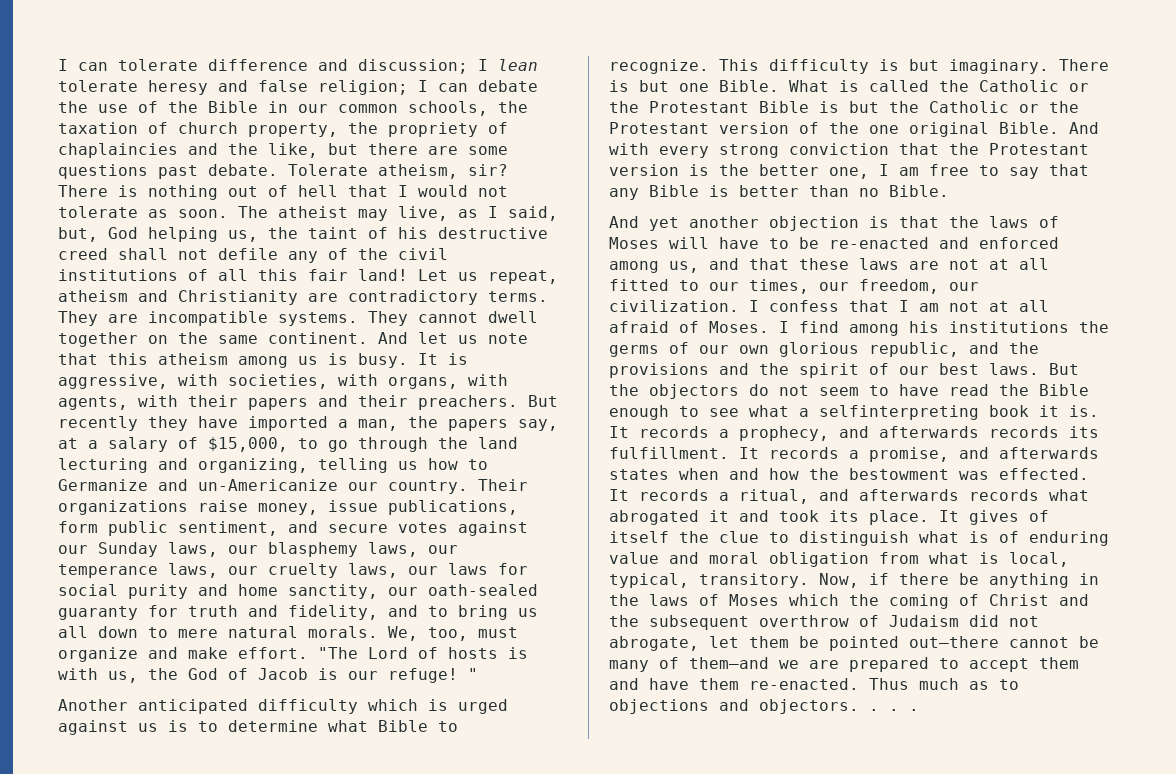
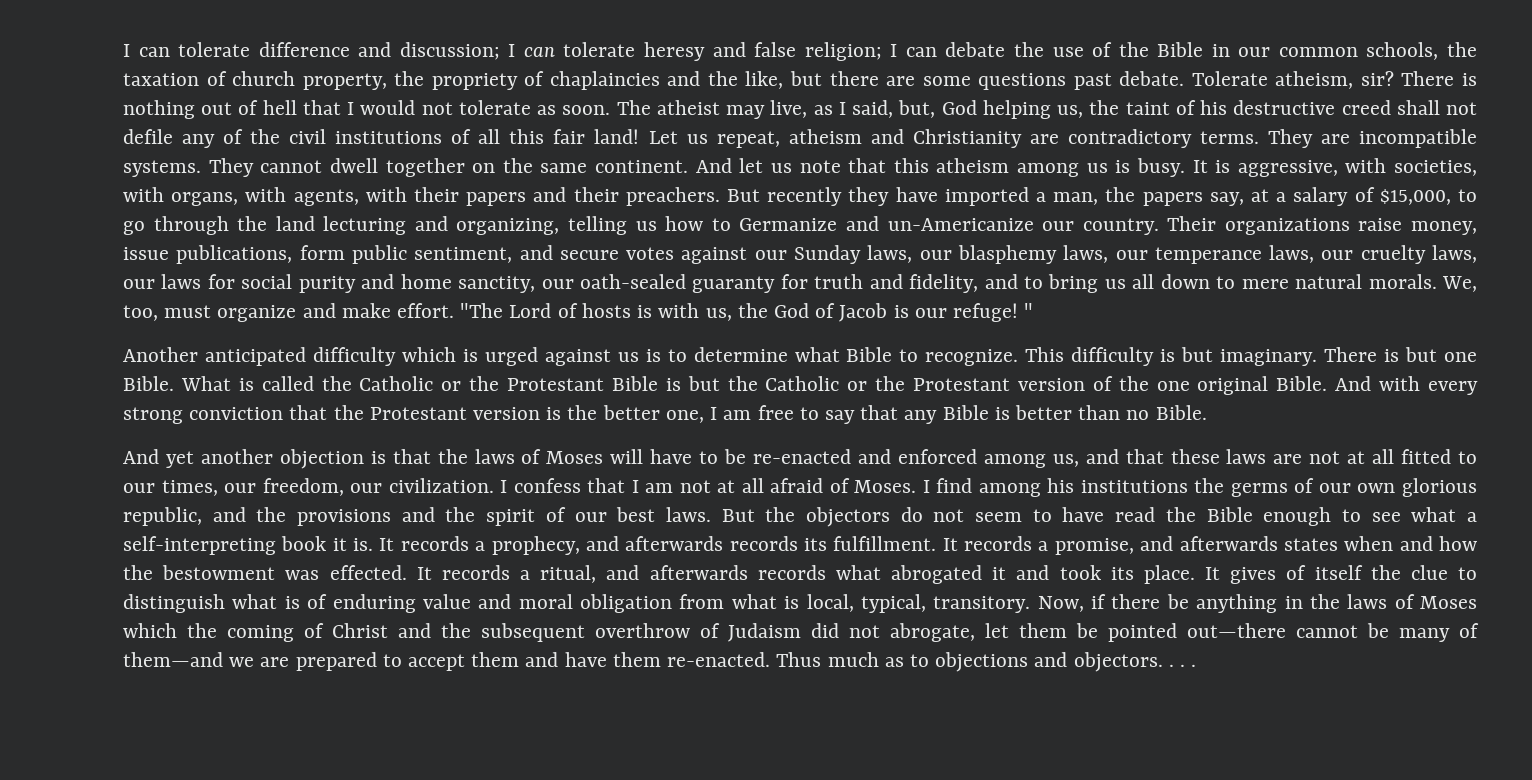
- I can tolerate difference and discussion; I lean tolerate heresy and false religion; I can debate the use of the Bible in our common schools, the taxation of church property, the propriety of chaplaincies and the like, but there are some questions past debate.
+ I can tolerate difference and discussion; I can tolerate heresy and false religion; I can debate the use of the Bible in our common schools, the taxation of church property, the propriety of chaplaincies and the like, but there are some questions past debate.
- But the objectors do not seem to have read the Bible enough to see what a selfinterpreting book it is.
+ But the objectors do not seem to have read the Bible enough to see what a self-interpreting book it is.

